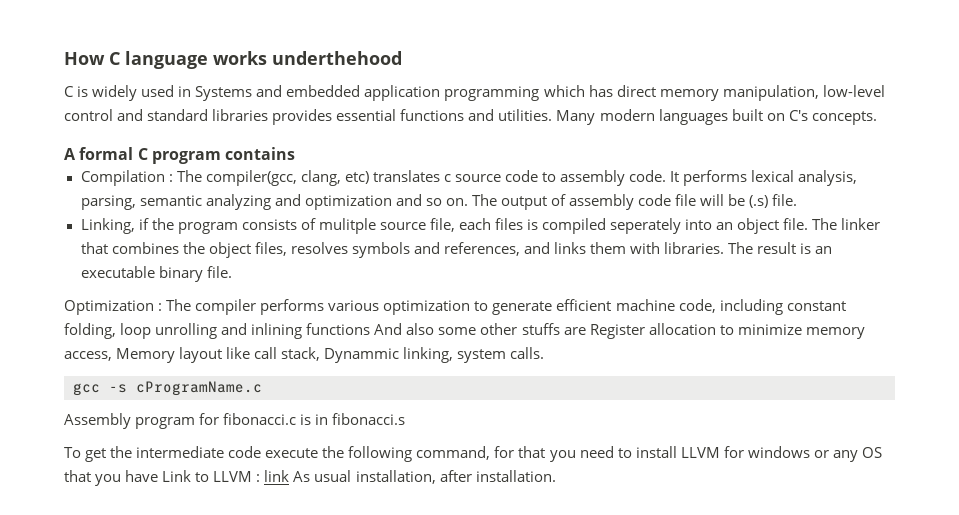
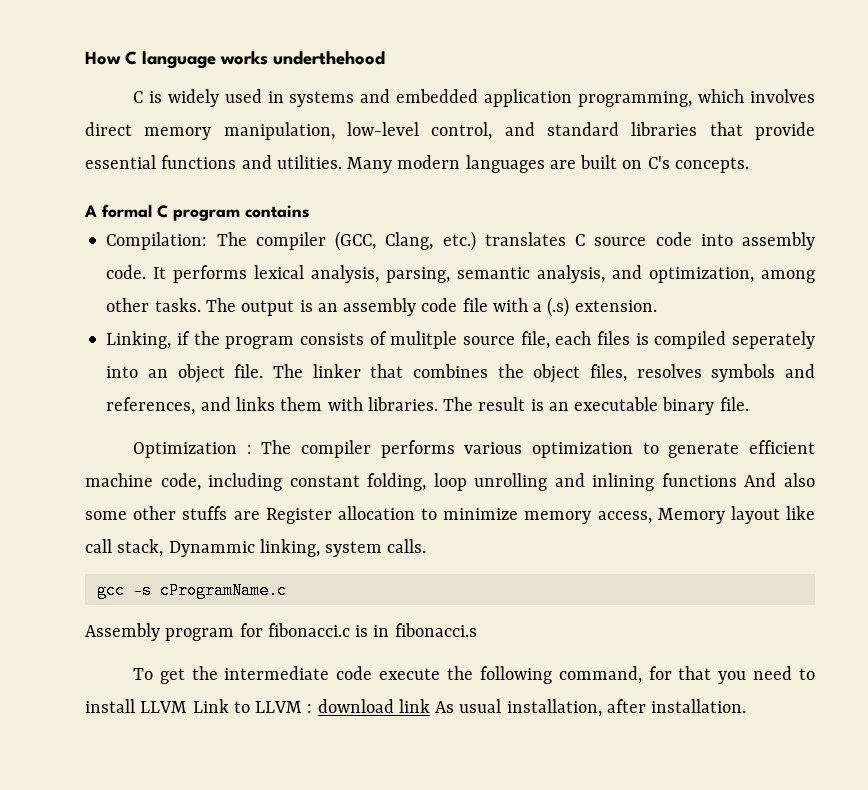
- C is widely used in Systems and embedded application programming which has direct memory manipulation, low-level control and standard libraries provides essential functions and utilities.
+ C is widely used in systems and embedded application programming, which involves direct memory manipulation, low-level control, and standard libraries that provide essential functions and utilities.
- Many modern languages built on C's concepts.
+ Many modern languages are built on C's concepts.
- Compilation : The compiler(gcc, clang, etc) translates c source code to assembly code.
+ Compilation: The compiler (GCC, Clang, etc.) translates C source code into assembly code.
- It performs lexical analysis, parsing, semantic analyzing and optimization and so on. The output of assembly code file will be (.s) file.
+ It performs lexical analysis, parsing, semantic analysis, and optimization, among other tasks. The output is an assembly code file with a (.s) extension.
- To get the intermediate code execute the following command, for that you need to install LLVM for windows or any OS that you have Link to LLVM : link As usual installation, after installation.
+ To get the intermediate code execute the following command, for that you need to install LLVM Link to LLVM : download link As usual installation, after installation.

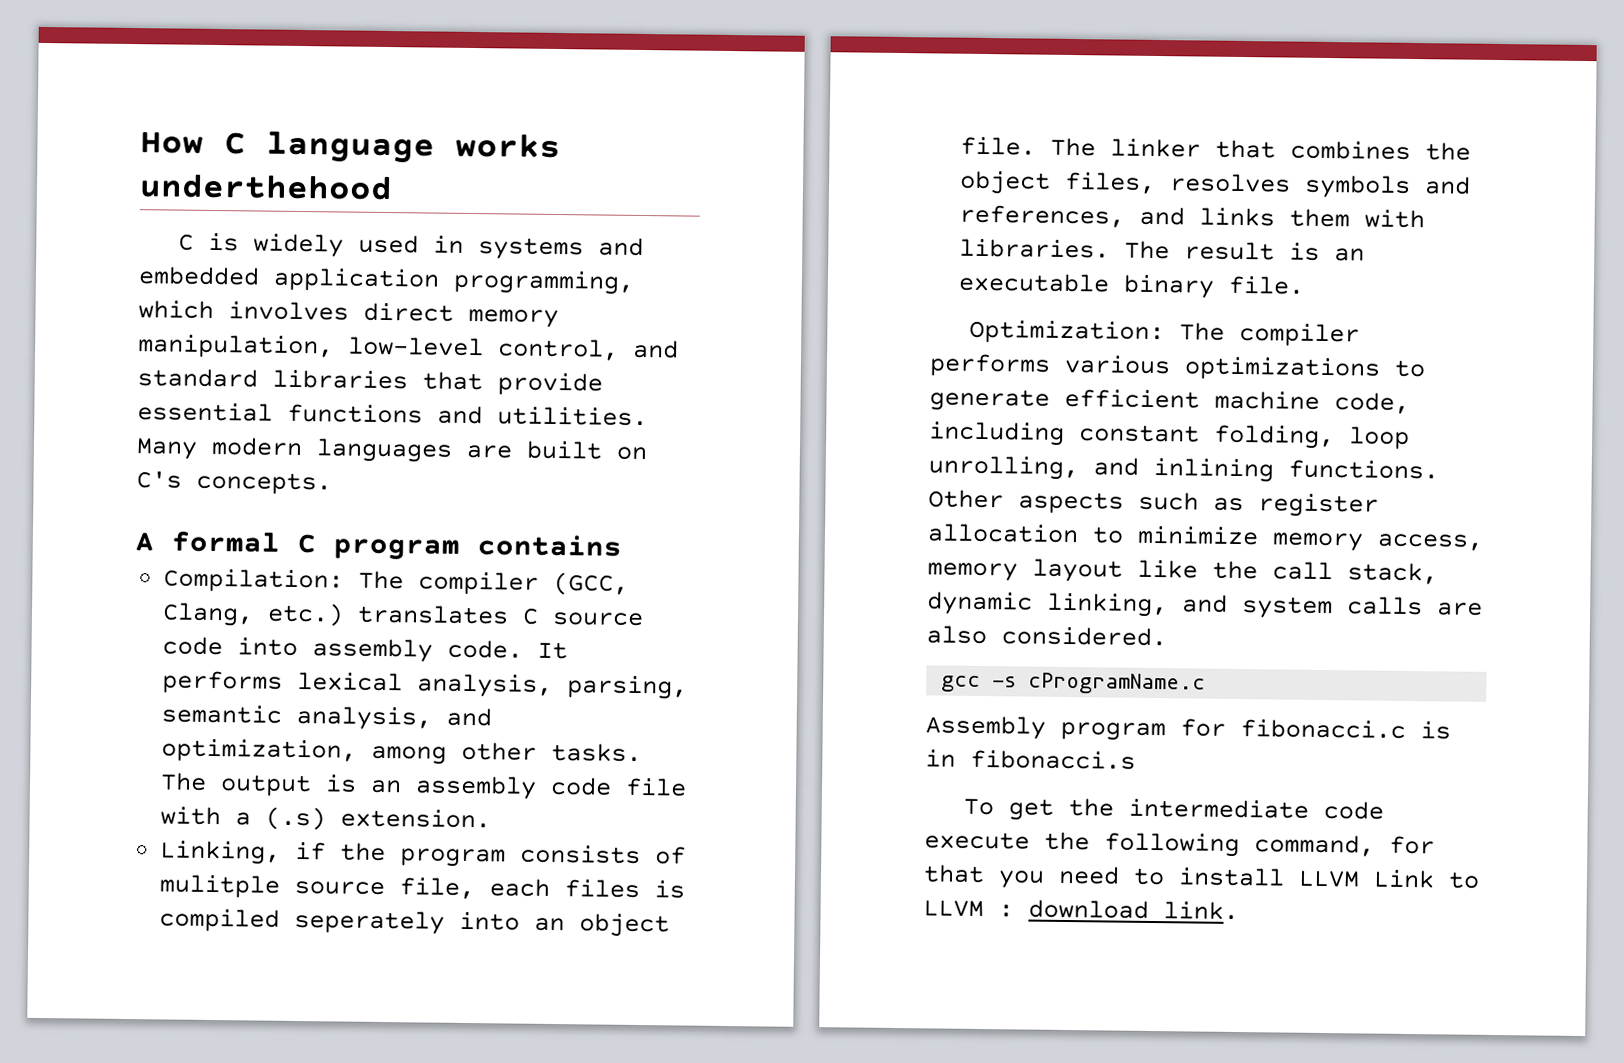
- Optimization : The compiler performs various optimization to generate efficient machine code, including constant folding, loop unrolling and inlining functions And also some other stuffs are Register allocation to minimize memory access, Memory layout like call stack, Dynammic linking, system calls.
+ Optimization: The compiler performs various optimizations to generate efficient machine code, including constant folding, loop unrolling, and inlining functions. Other aspects such as register allocation to minimize memory access, memory layout like the call stack, dynamic linking, and system calls are also considered.
- To get the intermediate code execute the following command, for that you need to install LLVM Link to LLVM : download link As usual installation, after installation.
+ To get the intermediate code execute the following command, for that you need to install LLVM Link to LLVM : download link.

